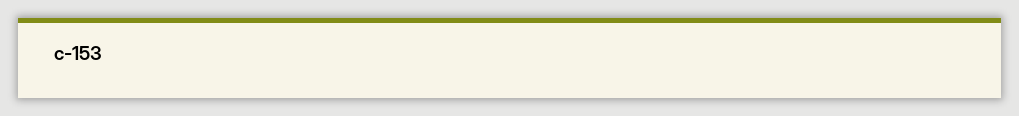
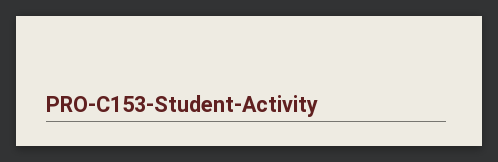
- c-153
+ PRO-C153-Student-Activity

